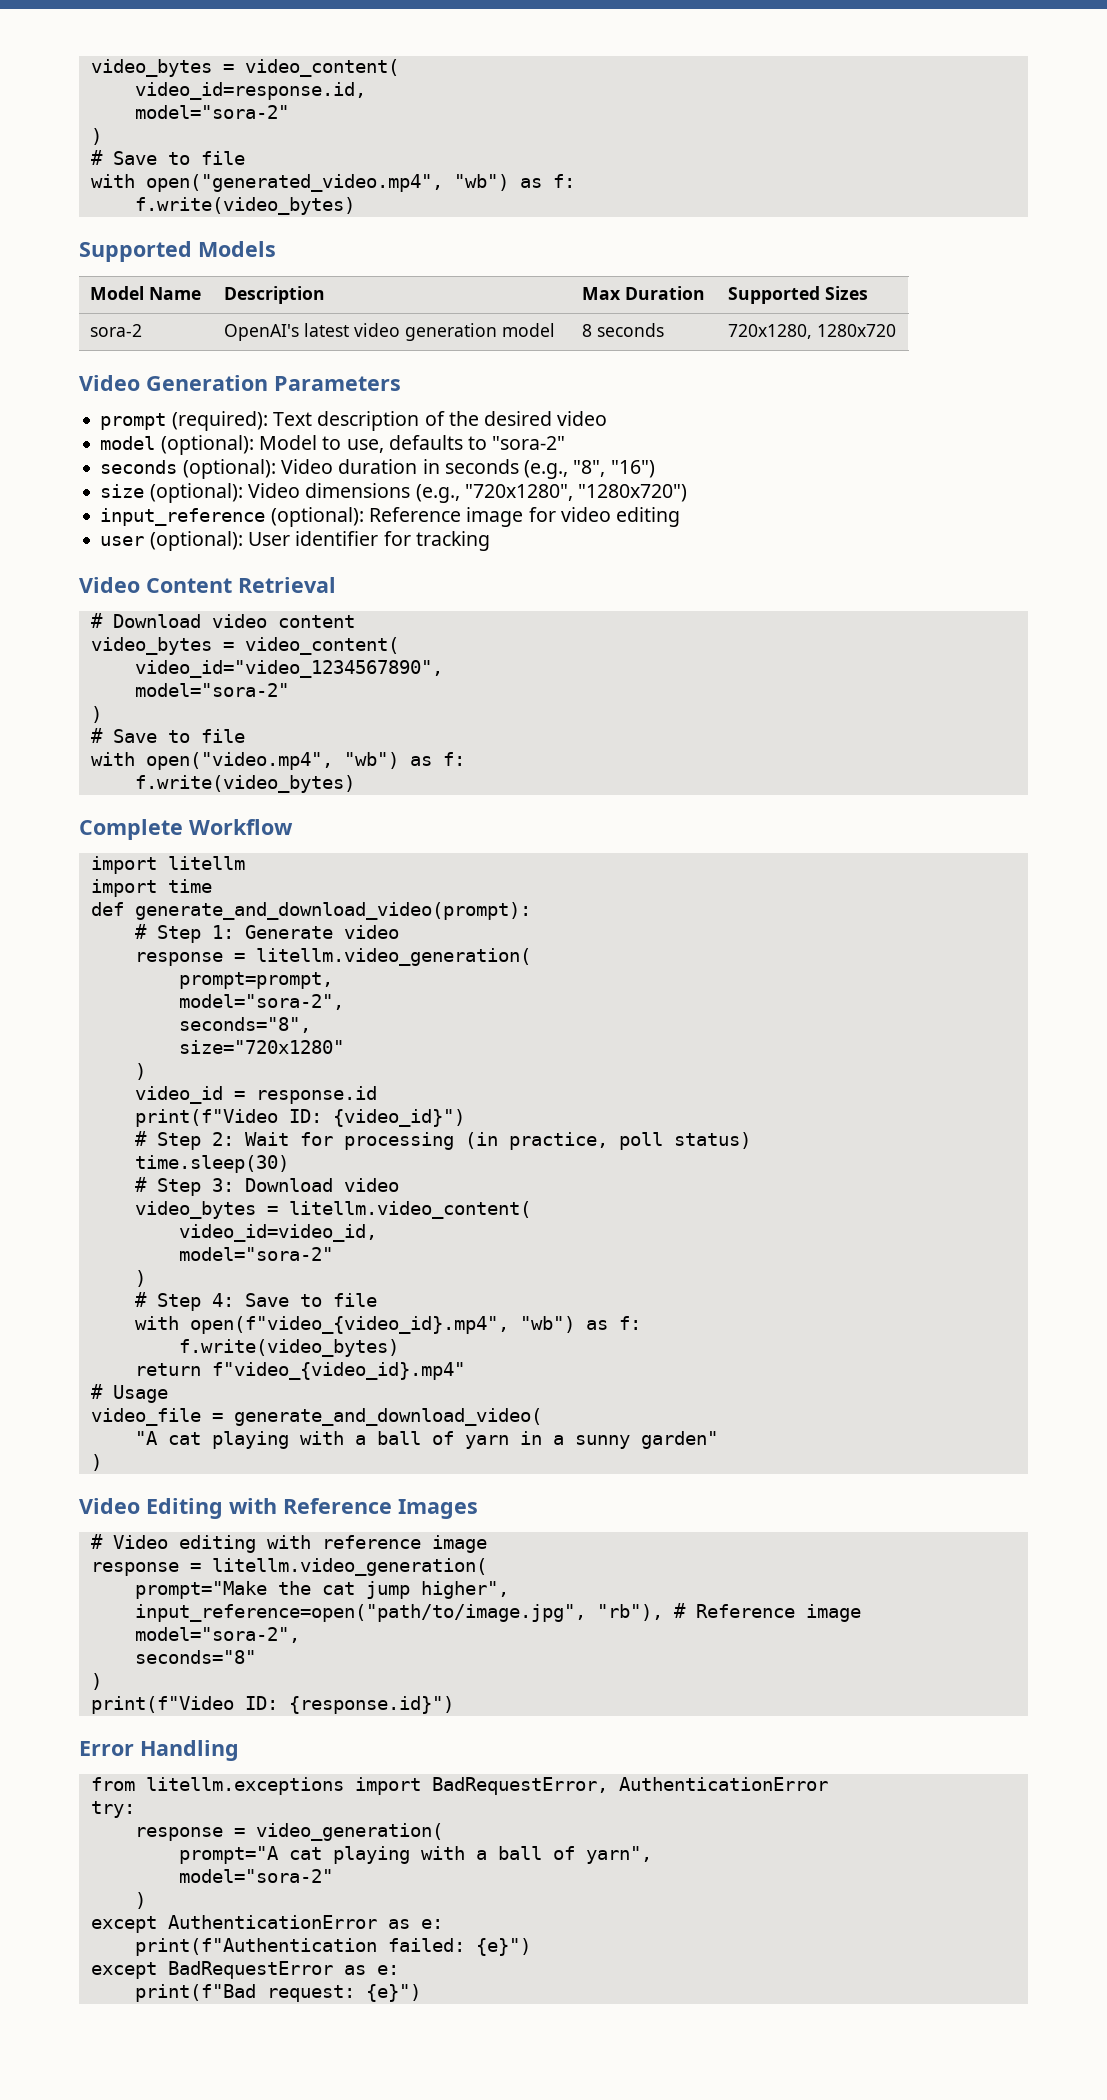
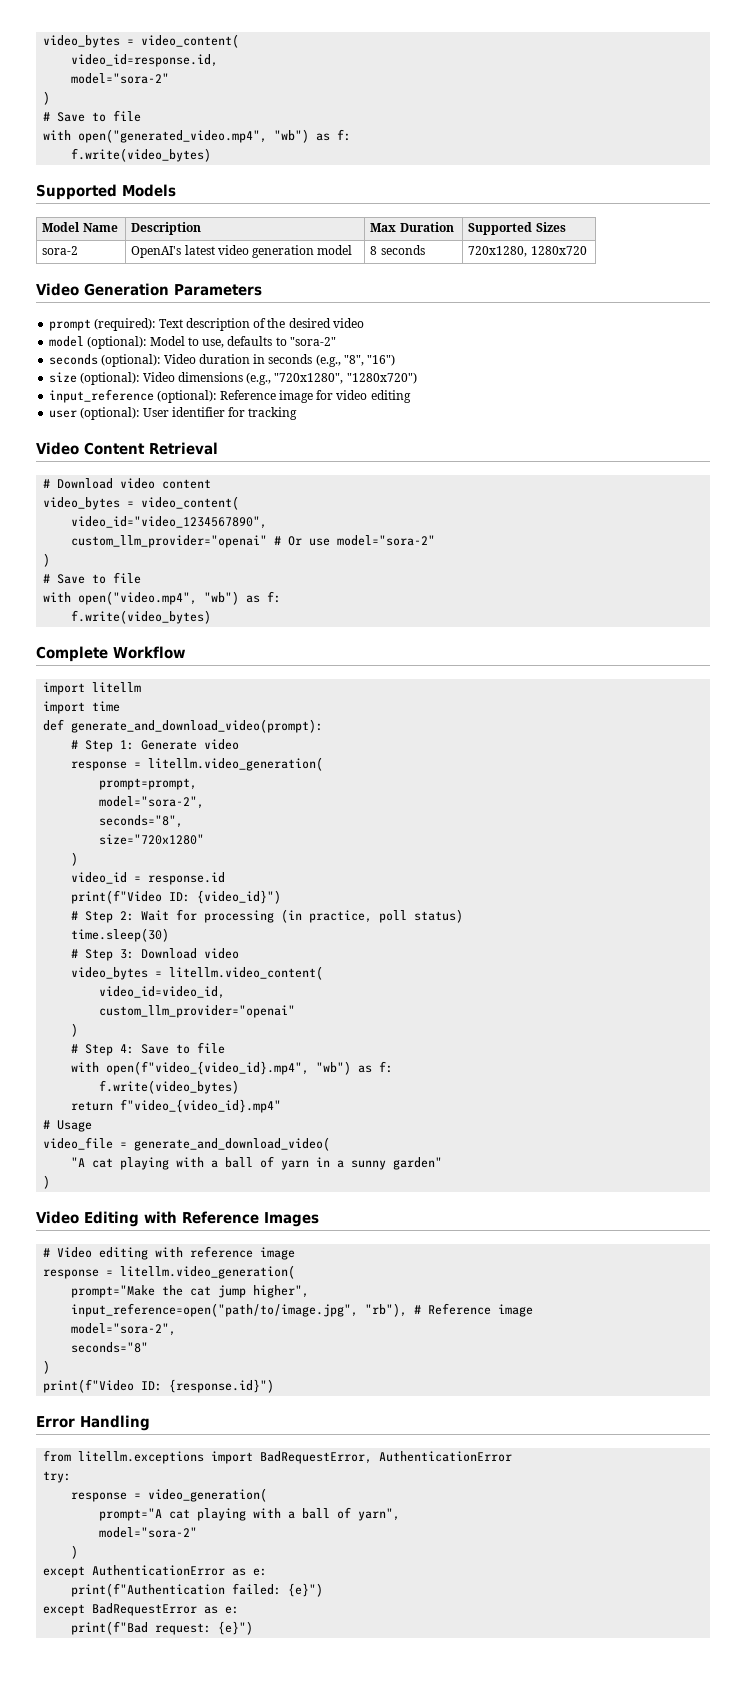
  video_id="video_1234567890",
- model="sora-2"
+ custom_llm_provider="openai" # Or use model="sora-2"
  video_id=video_id,
- model="sora-2"
+ custom_llm_provider="openai"

